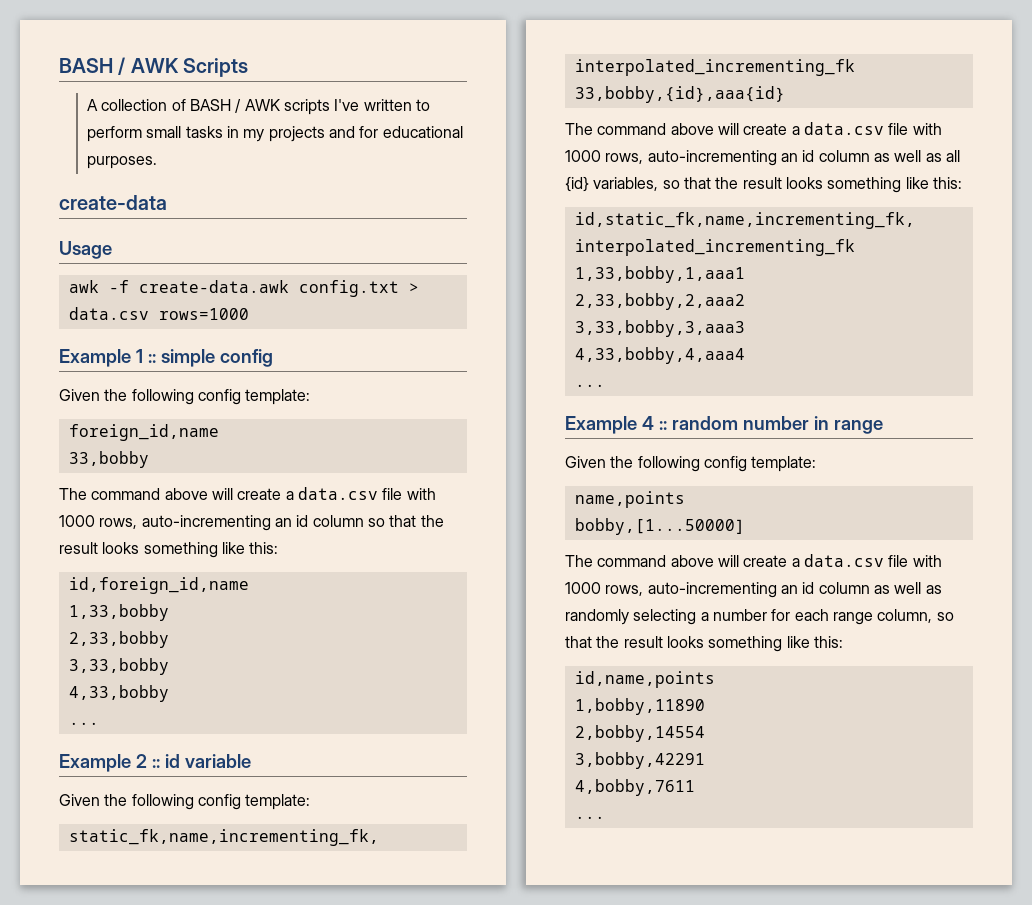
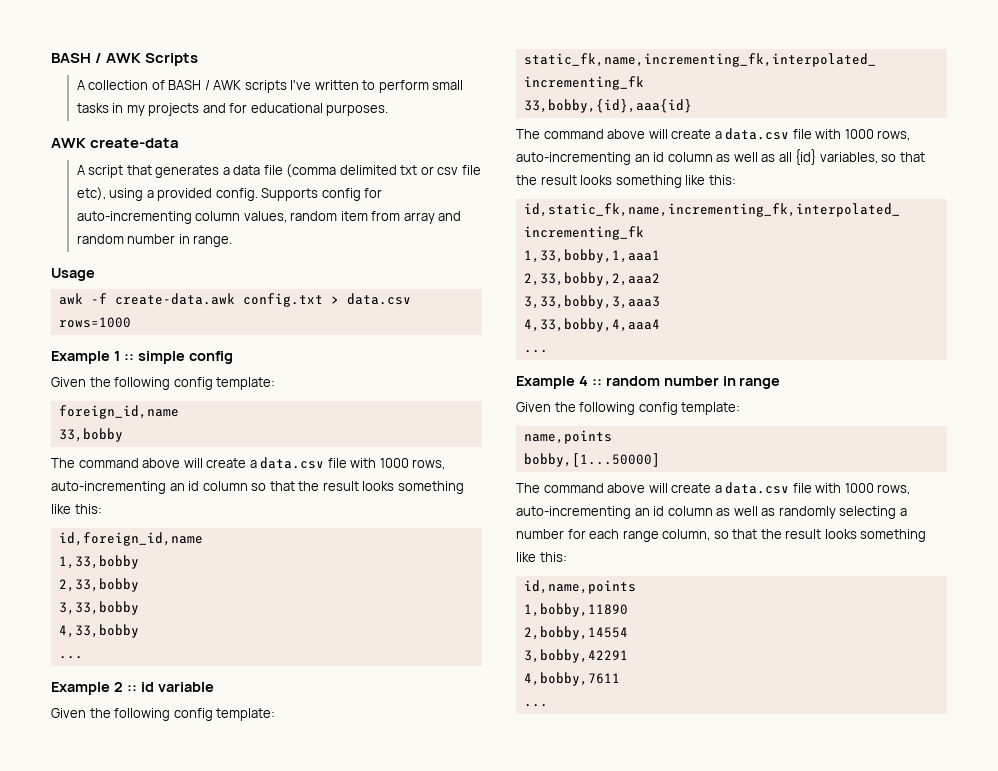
- create-data
+ AWK create-data
+ A script that generates a data file (comma delimited txt or csv file etc), using a provided config. Supports config for auto-incrementing column values, random item from array and random number in range.

